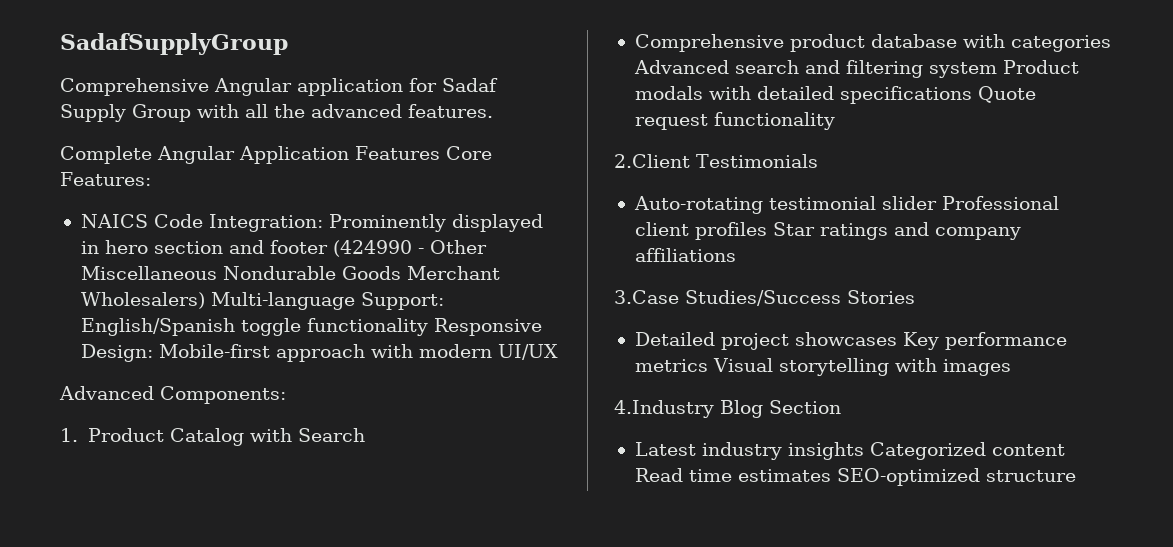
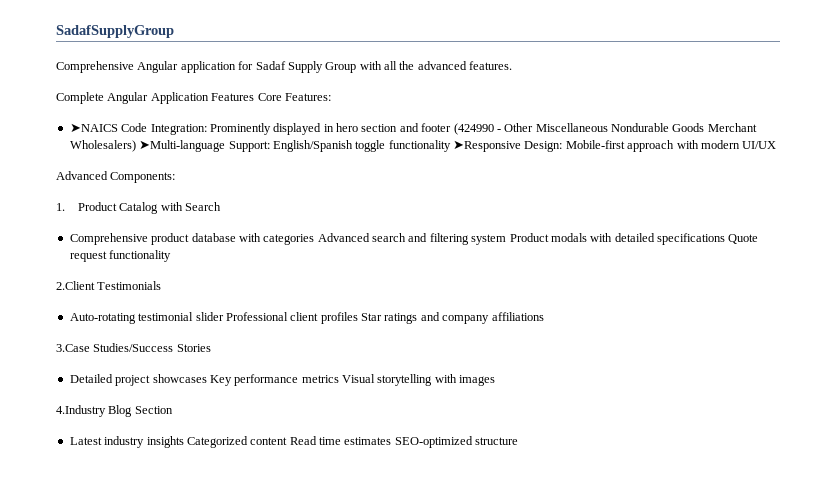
- NAICS Code Integration: Prominently displayed in hero section and footer (424990 - Other Miscellaneous Nondurable Goods Merchant Wholesalers) Multi-language Support: English/Spanish toggle functionality Responsive Design: Mobile-first approach with modern UI/UX
+ ➤NAICS Code Integration: Prominently displayed in hero section and footer (424990 - Other Miscellaneous Nondurable Goods Merchant Wholesalers) ➤Multi-language Support: English/Spanish toggle functionality ➤Responsive Design: Mobile-first approach with modern UI/UX

